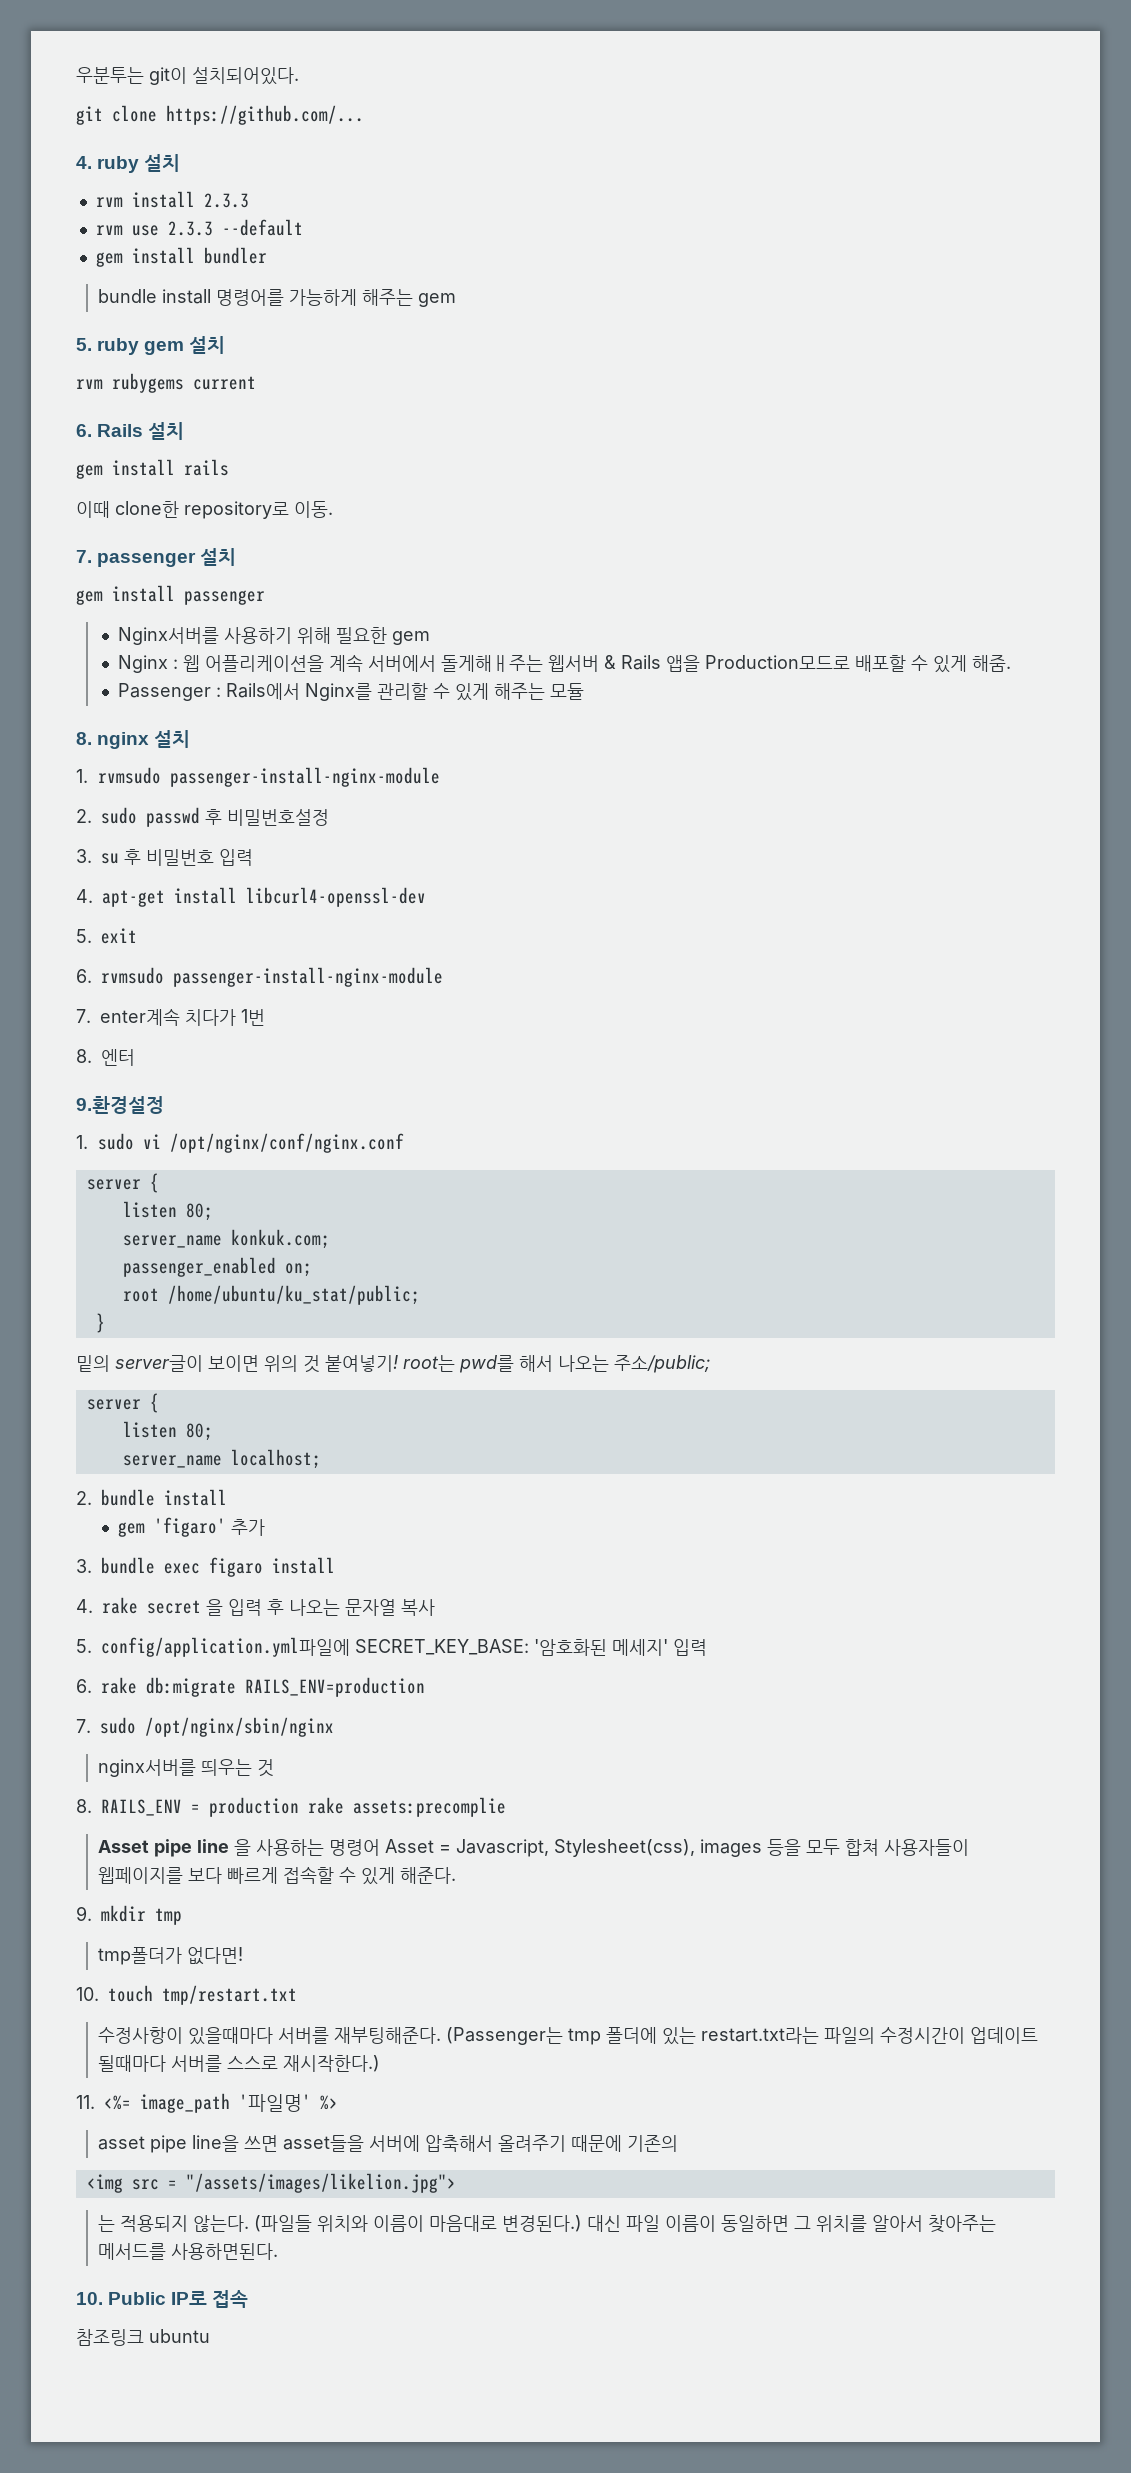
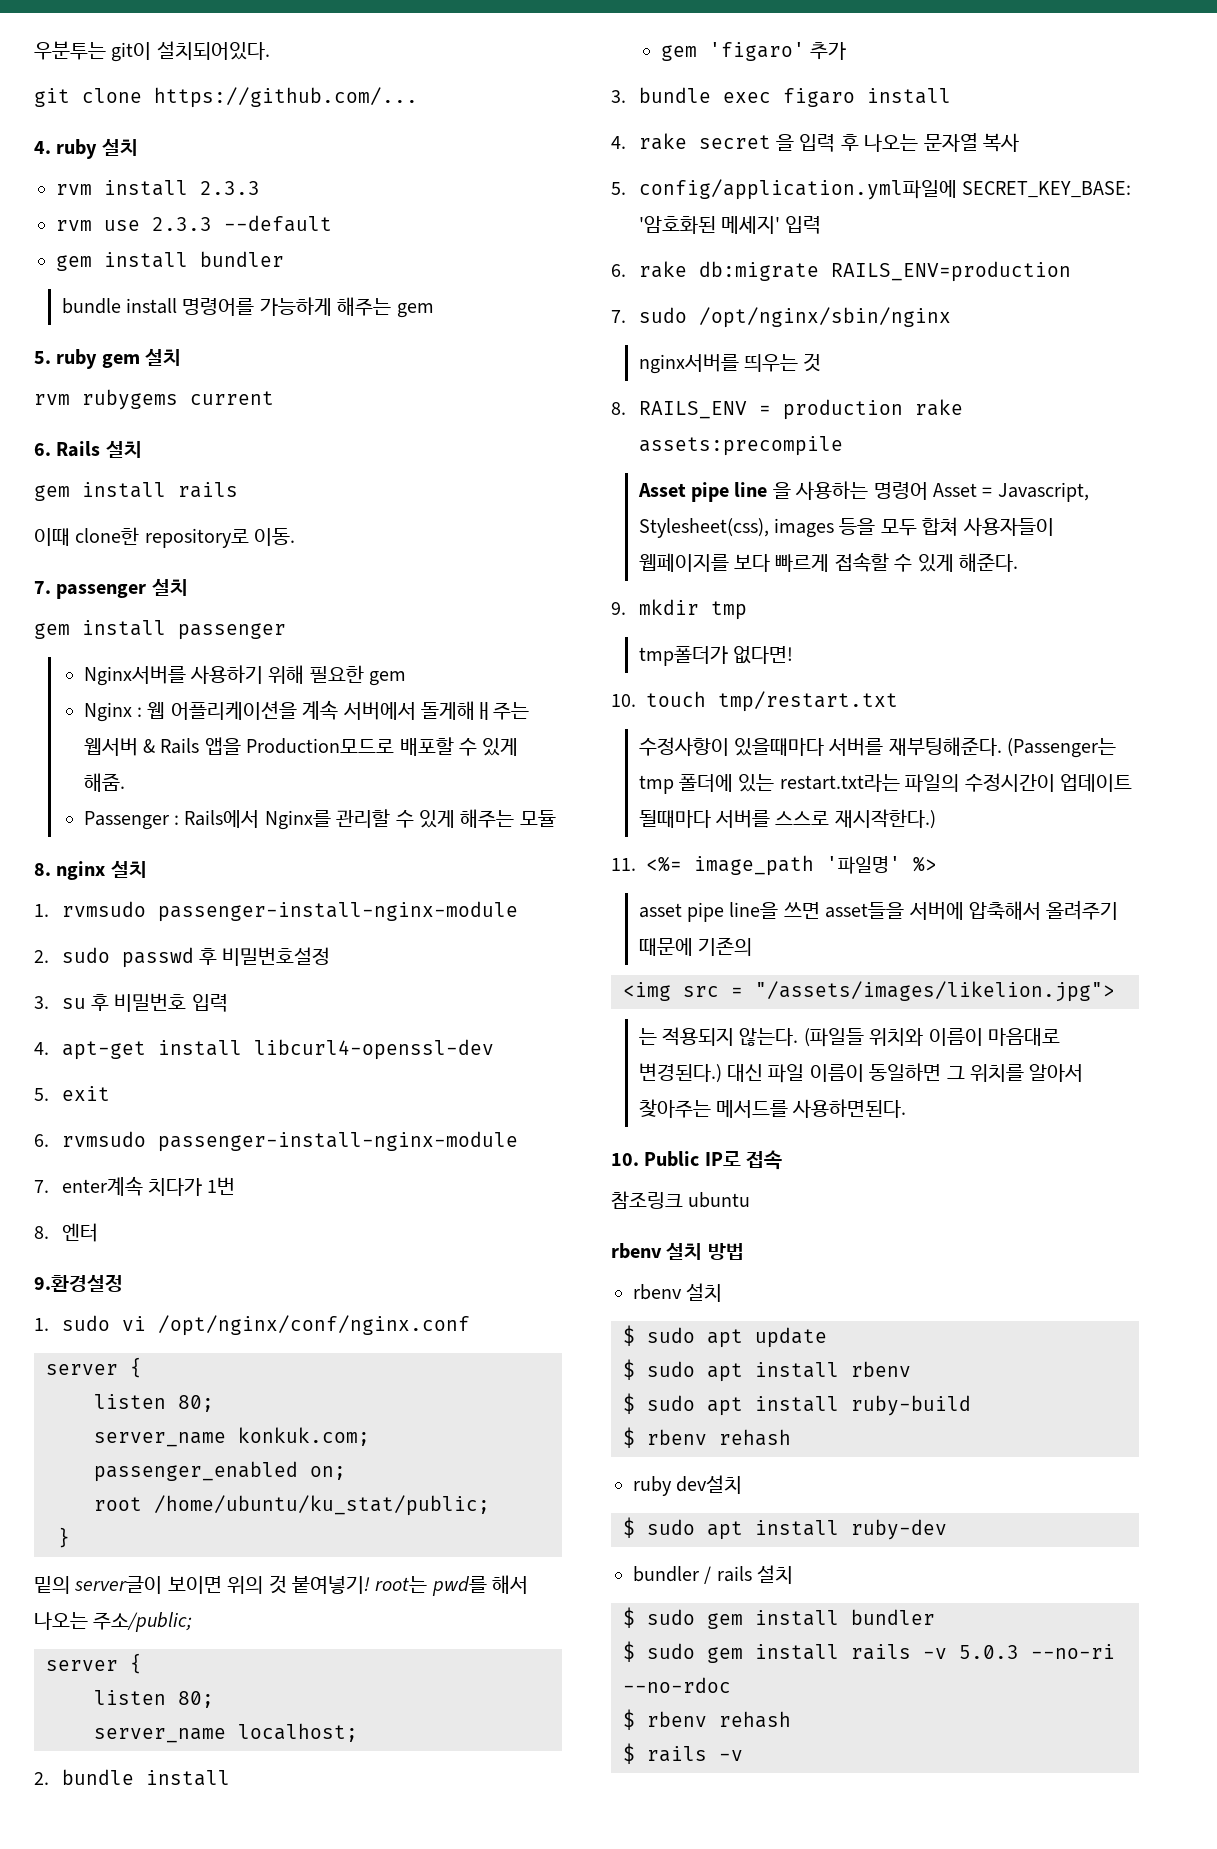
- 8. RAILS_ENV = production rake assets:precomplie
+ 8. RAILS_ENV = production rake assets:precompile
+ rbenv 설치 방법
+ rbenv 설치
+ $ sudo apt update
+ $ sudo apt install rbenv
+ $ sudo apt install ruby-build
+ $ rbenv rehash
+ ruby dev설치
+ $ sudo apt install ruby-dev
+ bundler / rails 설치
+ $ sudo gem install bundler
+ $ sudo gem install rails -v 5.0.3 --no-ri --no-rdoc
+ $ rbenv rehash
+ $ rails -v

